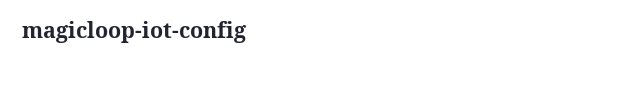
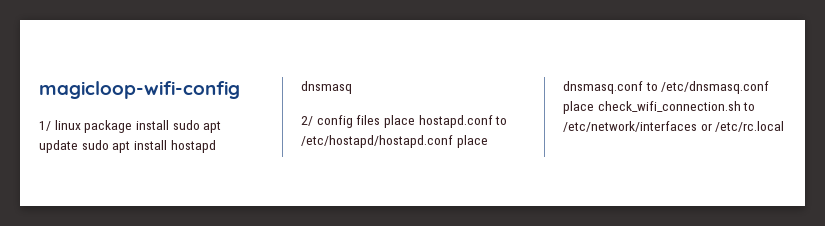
- magicloop-iot-config
+ magicloop-wifi-config
+ 1/ linux package install sudo apt update sudo apt install hostapd dnsmasq
+ 2/ config files place hostapd.conf to /etc/hostapd/hostapd.conf place dnsmasq.conf to /etc/dnsmasq.conf place check_wifi_connection.sh to /etc/network/interfaces or /etc/rc.local

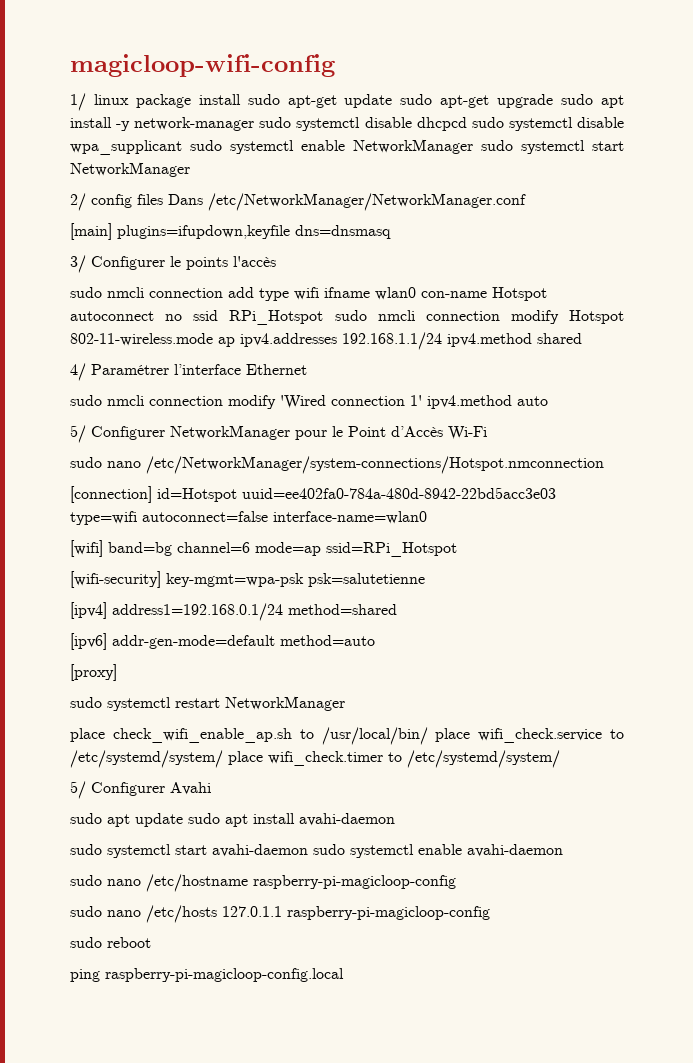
- 1/ linux package install sudo apt update sudo apt install hostapd dnsmasq
- 2/ config files place hostapd.conf to /etc/hostapd/hostapd.conf place dnsmasq.conf to /etc/dnsmasq.conf place check_wifi_connection.sh to /etc/network/interfaces or /etc/rc.local
+ 1/ linux package install sudo apt-get update sudo apt-get upgrade sudo apt install -y network-manager sudo systemctl disable dhcpcd sudo systemctl disable wpa_supplicant sudo systemctl enable NetworkManager sudo systemctl start NetworkManager
+ 2/ config files Dans /etc/NetworkManager/NetworkManager.conf
+ [main] plugins=ifupdown,keyfile dns=dnsmasq
+ 3/ Configurer le points l'accès
+ sudo nmcli connection add type wifi ifname wlan0 con-name Hotspot autoconnect no ssid RPi_Hotspot sudo nmcli connection modify Hotspot 802-11-wireless.mode ap ipv4.addresses 192.168.1.1/24 ipv4.method shared
+ 4/ Paramétrer l’interface Ethernet
+ sudo nmcli connection modify 'Wired connection 1' ipv4.method auto
+ 5/ Configurer NetworkManager pour le Point d’Accès Wi-Fi
+ sudo nano /etc/NetworkManager/system-connections/Hotspot.nmconnection
+ [connection] id=Hotspot uuid=ee402fa0-784a-480d-8942-22bd5acc3e03 type=wifi autoconnect=false interface-name=wlan0
+ [wifi] band=bg channel=6 mode=ap ssid=RPi_Hotspot
+ [wifi-security] key-mgmt=wpa-psk psk=salutetienne
+ [ipv4] address1=192.168.0.1/24 method=shared
+ [ipv6] addr-gen-mode=default method=auto
+ [proxy]
+ sudo systemctl restart NetworkManager
+ place check_wifi_enable_ap.sh to /usr/local/bin/ place wifi_check.service to /etc/systemd/system/ place wifi_check.timer to /etc/systemd/system/
+ 5/ Configurer Avahi
+ sudo apt update sudo apt install avahi-daemon
+ sudo systemctl start avahi-daemon sudo systemctl enable avahi-daemon
+ sudo nano /etc/hostname raspberry-pi-magicloop-config
+ sudo nano /etc/hosts 127.0.1.1 raspberry-pi-magicloop-config
+ sudo reboot
+ ping raspberry-pi-magicloop-config.local

